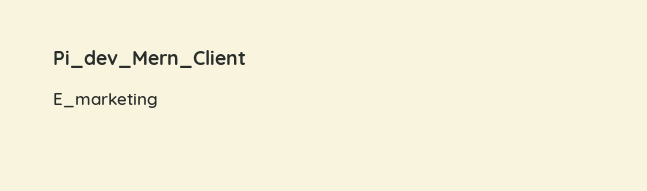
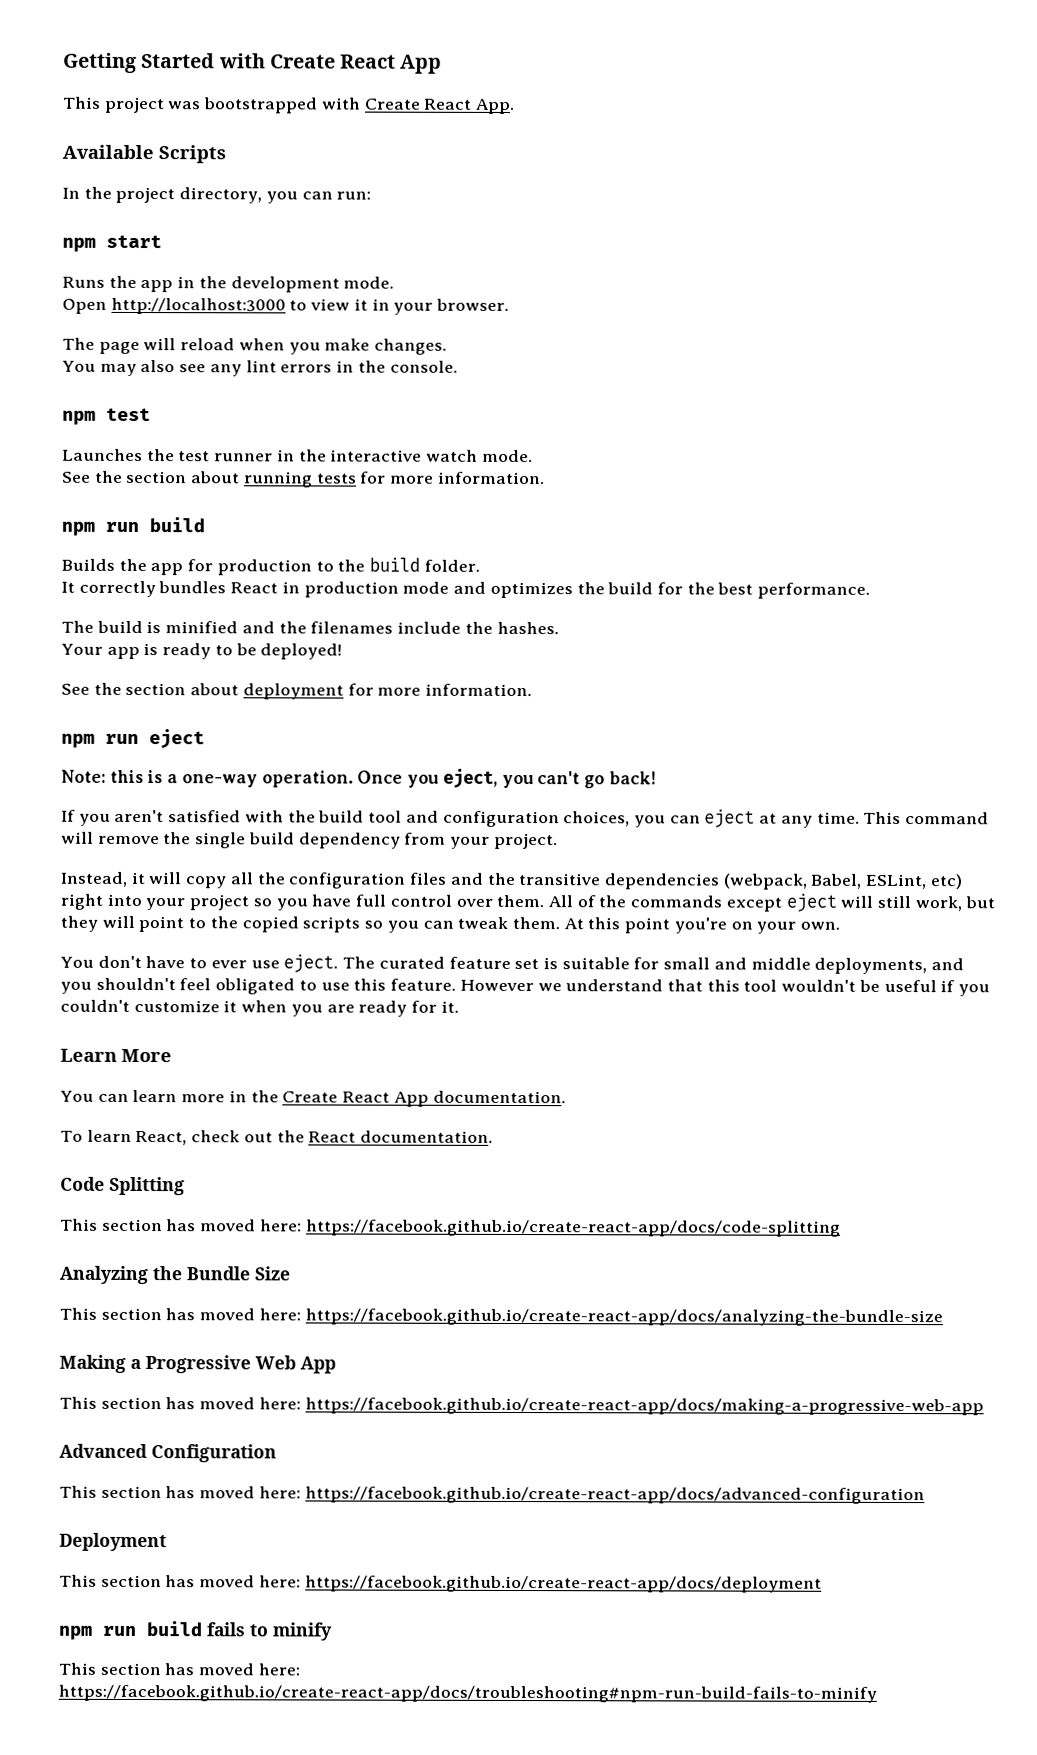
- Pi_dev_Mern_Client
- E_marketing
+ Getting Started with Create React App
+ This project was bootstrapped with Create React App.
+ Available Scripts
+ In the project directory, you can run:
+ npm start
+ Runs the app in the development mode.
+ Open http://localhost:3000 to view it in your browser.
+ The page will reload when you make changes.
+ You may also see any lint errors in the console.
+ npm test
+ Launches the test runner in the interactive watch mode.
+ See the section about running tests for more information.
+ npm run build
+ Builds the app for production to the build folder.
+ It correctly bundles React in production mode and optimizes the build for the best performance.
+ The build is minified and the filenames include the hashes.
+ Your app is ready to be deployed!
+ See the section about deployment for more information.
+ npm run eject
+ Note: this is a one-way operation. Once you eject, you can't go back!
+ If you aren't satisfied with the build tool and configuration choices, you can eject at any time. This command will remove the single build dependency from your project.
+ Instead, it will copy all the configuration files and the transitive dependencies (webpack, Babel, ESLint, etc) right into your project so you have full control over them. All of the commands except eject will still work, but they will point to the copied scripts so you can tweak them. At this point you're on your own.
+ You don't have to ever use eject. The curated feature set is suitable for small and middle deployments, and you shouldn't feel obligated to use this feature. However we understand that this tool wouldn't be useful if you couldn't customize it when you are ready for it.
+ Learn More
+ You can learn more in the Create React App documentation.
+ To learn React, check out the React documentation.
+ Code Splitting
+ This section has moved here: https://facebook.github.io/create-react-app/docs/code-splitting
+ Analyzing the Bundle Size
+ This section has moved here: https://facebook.github.io/create-react-app/docs/analyzing-the-bundle-size
+ Making a Progressive Web App
+ This section has moved here: https://facebook.github.io/create-react-app/docs/making-a-progressive-web-app
+ Advanced Configuration
+ This section has moved here: https://facebook.github.io/create-react-app/docs/advanced-configuration
+ Deployment
+ This section has moved here: https://facebook.github.io/create-react-app/docs/deployment
+ npm run build fails to minify
+ This section has moved here: https://facebook.github.io/create-react-app/docs/troubleshooting#npm-run-build-fails-to-minify

